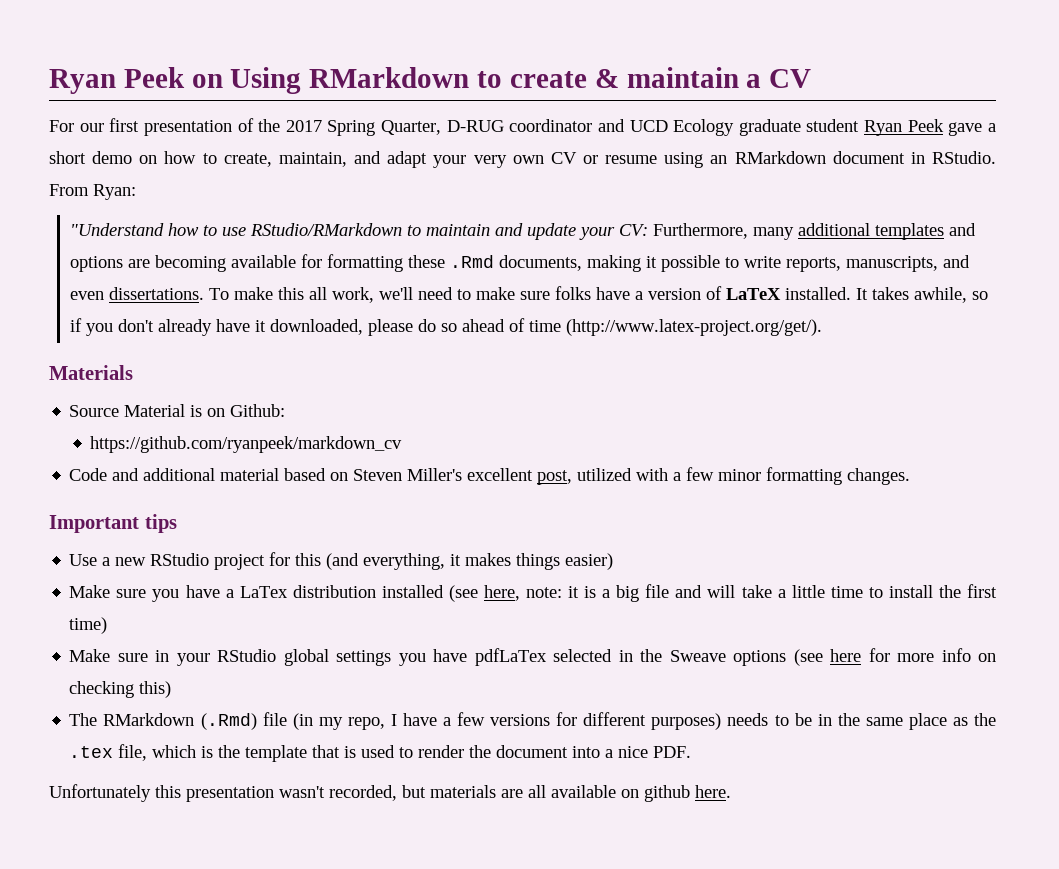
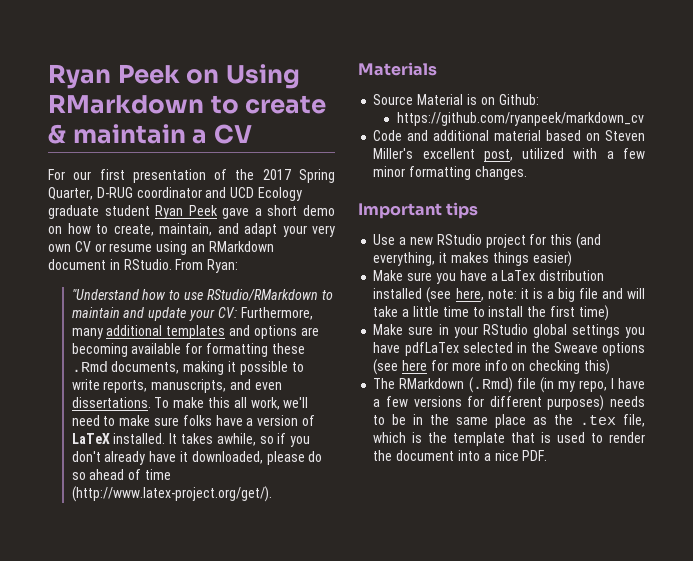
- Unfortunately this presentation wasn't recorded, but materials are all available on github here.

